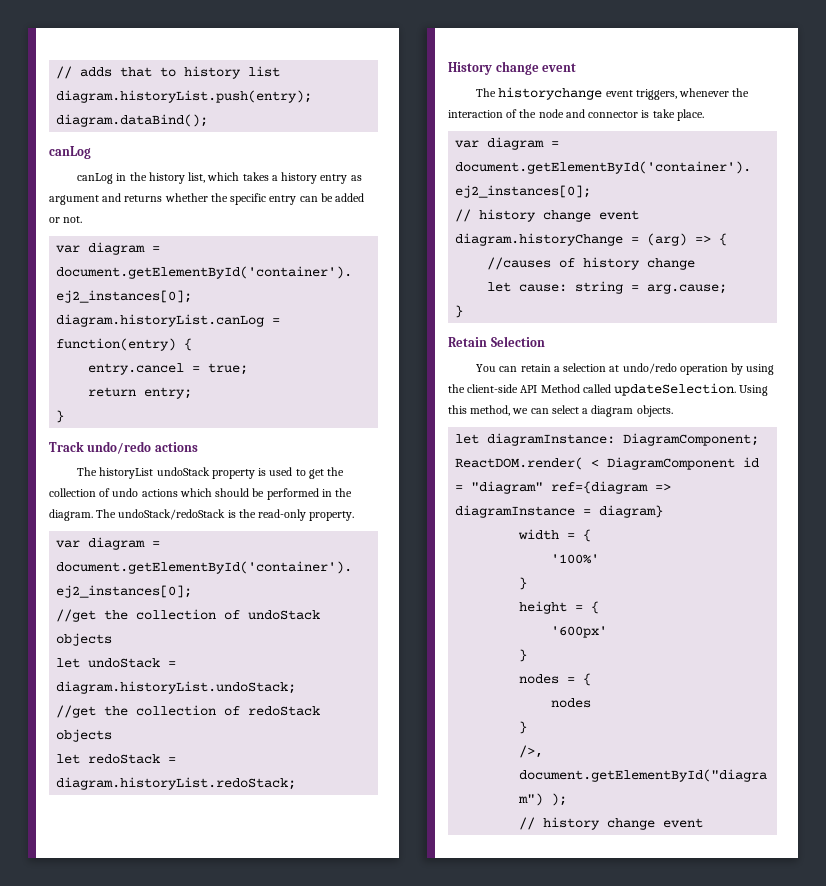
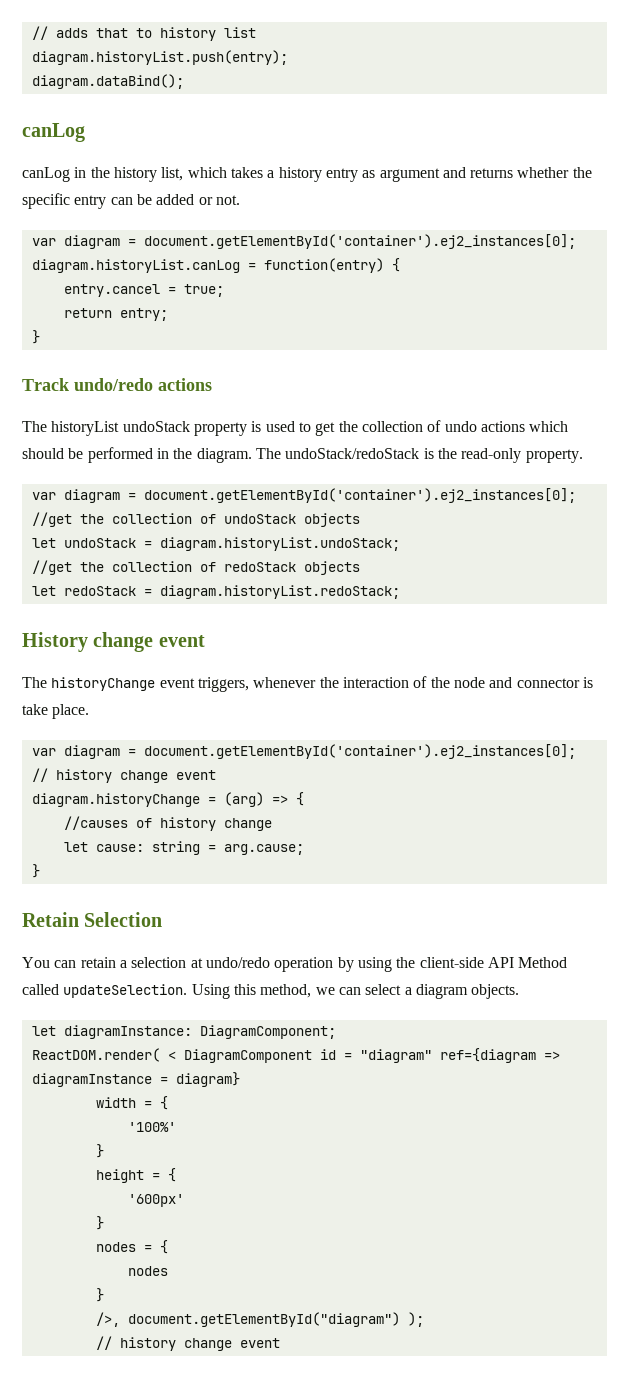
- The historychange event triggers, whenever the interaction of the node and connector is take place.
+ The historyChange event triggers, whenever the interaction of the node and connector is take place.

